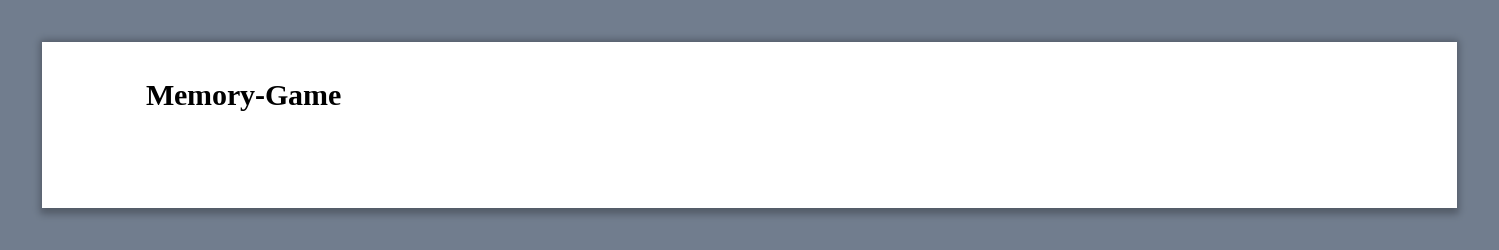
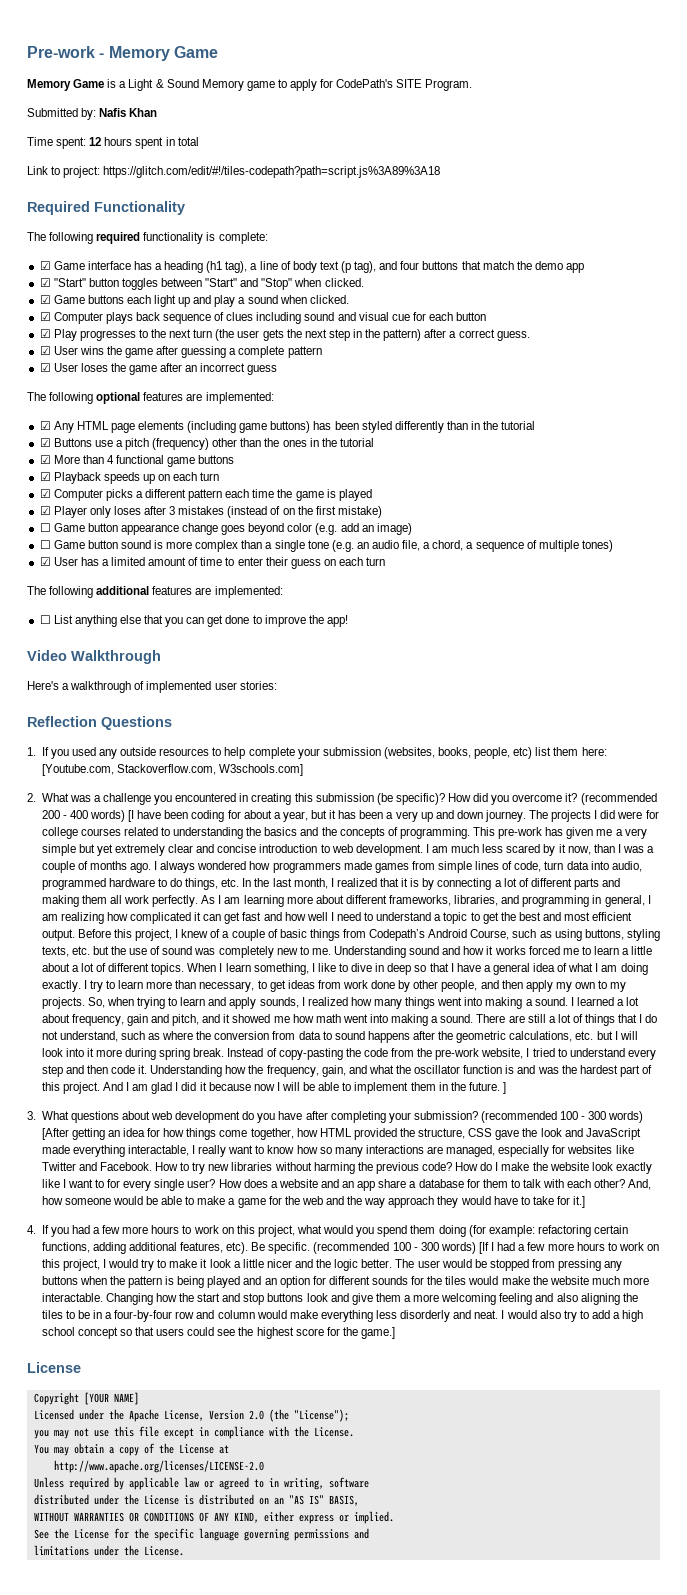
- Memory-Game
+ Pre-work - Memory Game
+ Memory Game is a Light & Sound Memory game to apply for CodePath's SITE Program.
+ Submitted by: Nafis Khan
+ Time spent: 12 hours spent in total
+ Link to project: https://glitch.com/edit/#!/tiles-codepath?path=script.js%3A89%3A18
+ Required Functionality
+ The following required functionality is complete:
+ ☑ Game interface has a heading (h1 tag), a line of body text (p tag), and four buttons that match the demo app
+ ☑ "Start" button toggles between "Start" and "Stop" when clicked.
+ ☑ Game buttons each light up and play a sound when clicked.
+ ☑ Computer plays back sequence of clues including sound and visual cue for each button
+ ☑ Play progresses to the next turn (the user gets the next step in the pattern) after a correct guess.
+ ☑ User wins the game after guessing a complete pattern
+ ☑ User loses the game after an incorrect guess
+ The following optional features are implemented:
+ ☑ Any HTML page elements (including game buttons) has been styled differently than in the tutorial
+ ☑ Buttons use a pitch (frequency) other than the ones in the tutorial
+ ☑ More than 4 functional game buttons
+ ☑ Playback speeds up on each turn
+ ☑ Computer picks a different pattern each time the game is played
+ ☑ Player only loses after 3 mistakes (instead of on the first mistake)
+ ☐ Game button appearance change goes beyond color (e.g. add an image)
+ ☐ Game button sound is more complex than a single tone (e.g. an audio file, a chord, a sequence of multiple tones)
+ ☑ User has a limited amount of time to enter their guess on each turn
+ The following additional features are implemented:
+ ☐ List anything else that you can get done to improve the app!
+ Video Walkthrough
+ Here's a walkthrough of implemented user stories:
+ Reflection Questions
+ 1. If you used any outside resources to help complete your submission (websites, books, people, etc) list them here: [Youtube.com, Stackoverflow.com, W3schools.com]
+ 2. What was a challenge you encountered in creating this submission (be specific)? How did you overcome it? (recommended 200 - 400 words) [I have been coding for about a year, but it has been a very up and down journey. The projects I did were for college courses related to understanding the basics and the concepts of programming. This pre-work has given me a very simple but yet extremely clear and concise introduction to web development. I am much less scared by it now, than I was a couple of months ago. I always wondered how programmers made games from simple lines of code, turn data into audio, programmed hardware to do things, etc. In the last month, I realized that it is by connecting a lot of different parts and making them all work perfectly. As I am learning more about different frameworks, libraries, and programming in general, I am realizing how complicated it can get fast and how well I need to understand a topic to get the best and most efficient output. Before this project, I knew of a couple of basic things from Codepath’s Android Course, such as using buttons, styling texts, etc. but the use of sound was completely new to me. Understanding sound and how it works forced me to learn a little about a lot of different topics. When I learn something, I like to dive in deep so that I have a general idea of what I am doing exactly. I try to learn more than necessary, to get ideas from work done by other people, and then apply my own to my projects. So, when trying to learn and apply sounds, I realized how many things went into making a sound. I learned a lot about frequency, gain and pitch, and it showed me how math went into making a sound. There are still a lot of things that I do not understand, such as where the conversion from data to sound happens after the geometric calculations, etc. but I will look into it more during spring break. Instead of copy-pasting the code from the pre-work website, I tried to understand every step and then code it. Understanding how the frequency, gain, and what the oscillator function is and was the hardest part of this project. And I am glad I did it because now I will be able to implement them in the future. ]
+ 3. What questions about web development do you have after completing your submission? (recommended 100 - 300 words) [After getting an idea for how things come together, how HTML provided the structure, CSS gave the look and JavaScript made everything interactable, I really want to know how so many interactions are managed, especially for websites like Twitter and Facebook. How to try new libraries without harming the previous code? How do I make the website look exactly like I want to for every single user? How does a website and an app share a database for them to talk with each other? And, how someone would be able to make a game for the web and the way approach they would have to take for it.]
+ 4. If you had a few more hours to work on this project, what would you spend them doing (for example: refactoring certain functions, adding additional features, etc). Be specific. (recommended 100 - 300 words) [If I had a few more hours to work on this project, I would try to make it look a little nicer and the logic better. The user would be stopped from pressing any buttons when the pattern is being played and an option for different sounds for the tiles would make the website much more interactable. Changing how the start and stop buttons look and give them a more welcoming feeling and also aligning the tiles to be in a four-by-four row and column would make everything less disorderly and neat. I would also try to add a high school concept so that users could see the highest score for the game.]
+ License
+ Copyright [YOUR NAME]
+ Licensed under the Apache License, Version 2.0 (the "License");
+ you may not use this file except in compliance with the License.
+ You may obtain a copy of the License at
+ http://www.apache.org/licenses/LICENSE-2.0
+ Unless required by applicable law or agreed to in writing, software
+ distributed under the License is distributed on an "AS IS" BASIS,
+ WITHOUT WARRANTIES OR CONDITIONS OF ANY KIND, either express or implied.
+ See the License for the specific language governing permissions and
+ limitations under the License.

